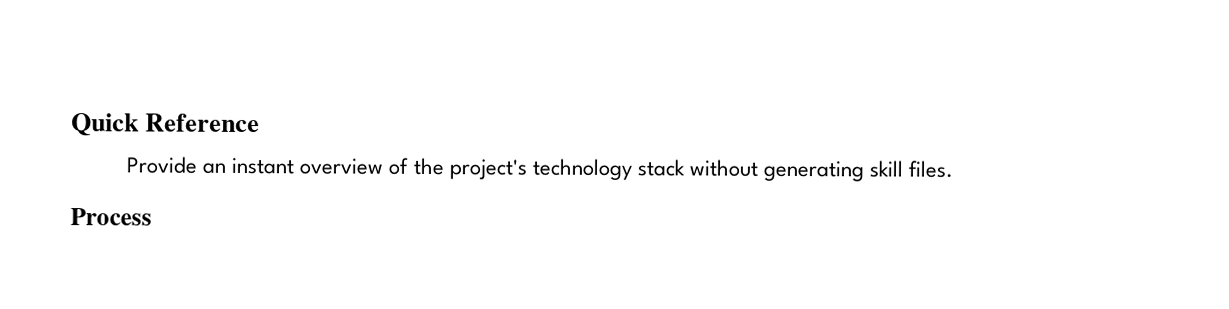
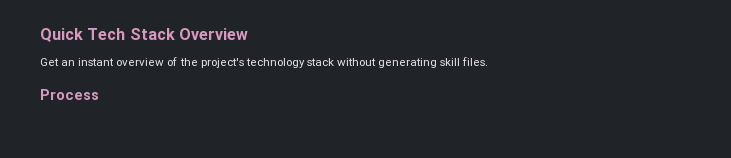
- Quick Reference
- Provide an instant overview of the project's technology stack without generating skill files.
+ Quick Tech Stack Overview
+ Get an instant overview of the project's technology stack without generating skill files.

